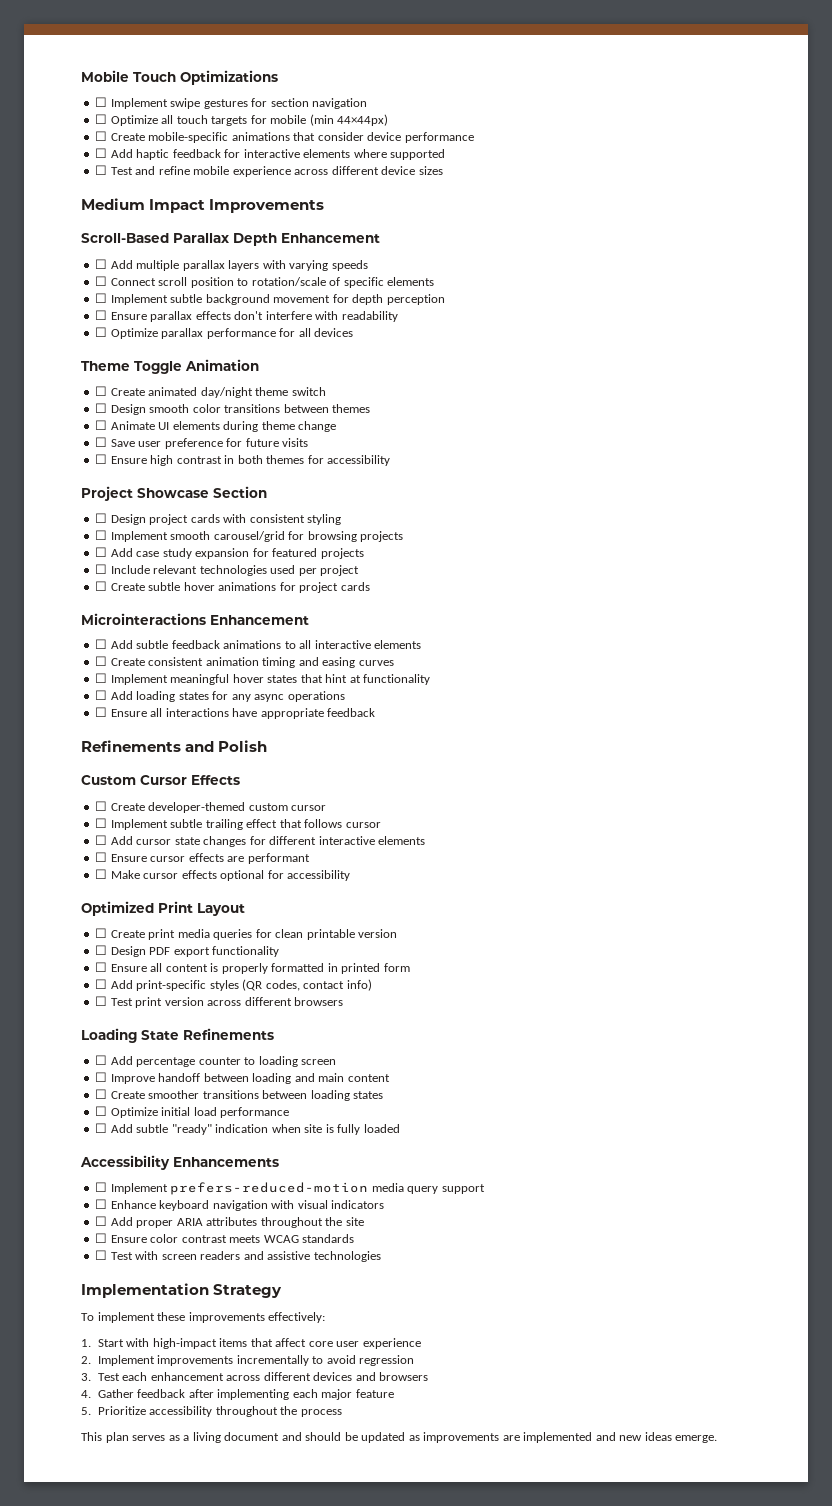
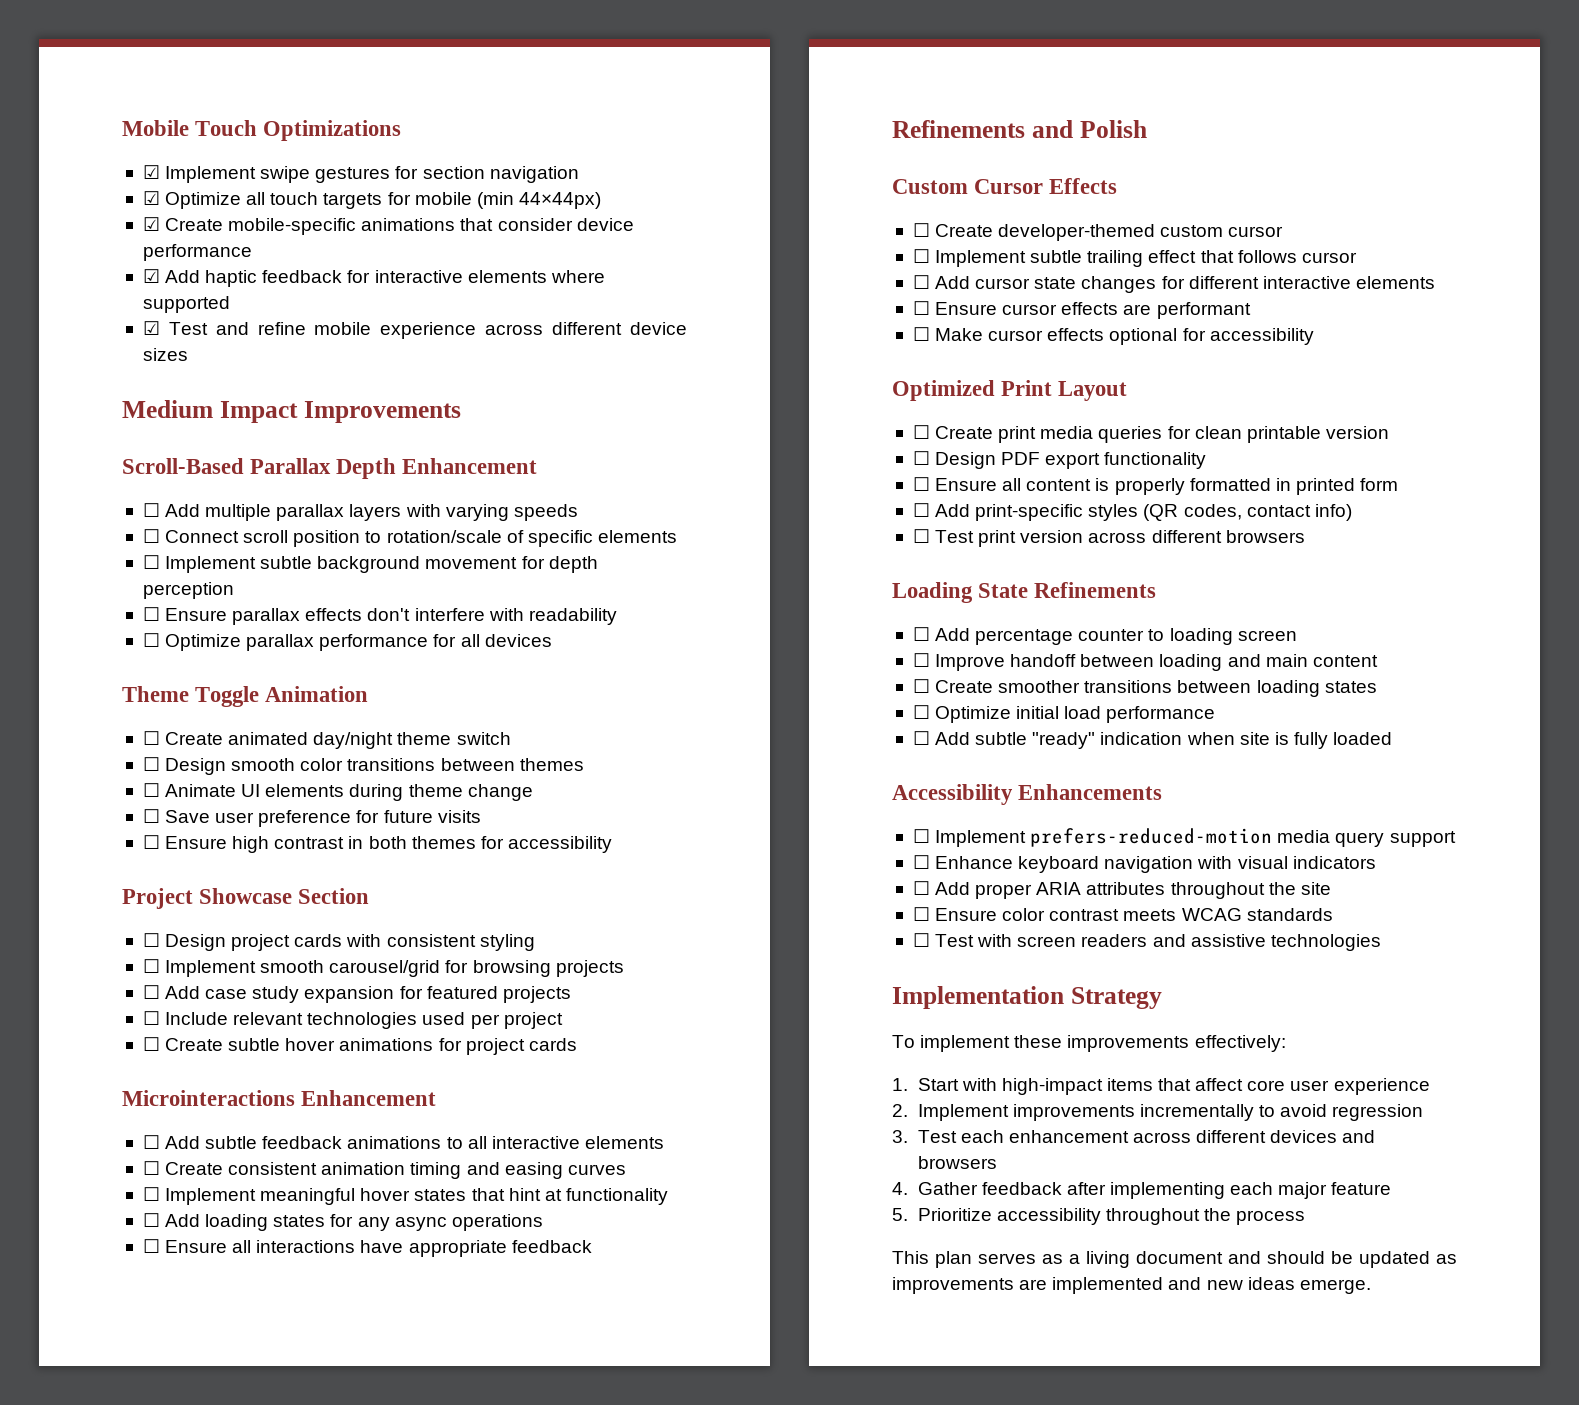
- ☐ Implement swipe gestures for section navigation
+ ☑ Implement swipe gestures for section navigation
- ☐ Optimize all touch targets for mobile (min 44×44px)
+ ☑ Optimize all touch targets for mobile (min 44×44px)
- ☐ Create mobile-specific animations that consider device performance
+ ☑ Create mobile-specific animations that consider device performance
- ☐ Add haptic feedback for interactive elements where supported
+ ☑ Add haptic feedback for interactive elements where supported
- ☐ Test and refine mobile experience across different device sizes
+ ☑ Test and refine mobile experience across different device sizes

